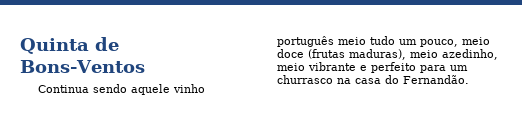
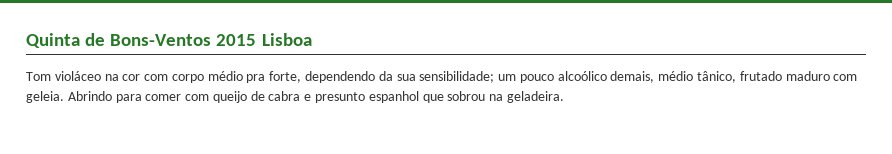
- Quinta de Bons-Ventos
- Continua sendo aquele vinho português meio tudo um pouco, meio doce (frutas maduras), meio azedinho, meio vibrante e perfeito para um churrasco na casa do Fernandão.
+ Quinta de Bons-Ventos 2015 Lisboa
+ Tom violáceo na cor com corpo médio pra forte, dependendo da sua sensibilidade; um pouco alcoólico demais, médio tânico, frutado maduro com geleia. Abrindo para comer com queijo de cabra e presunto espanhol que sobrou na geladeira.

